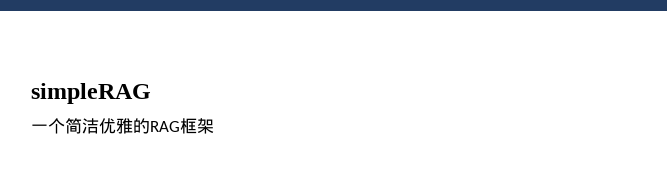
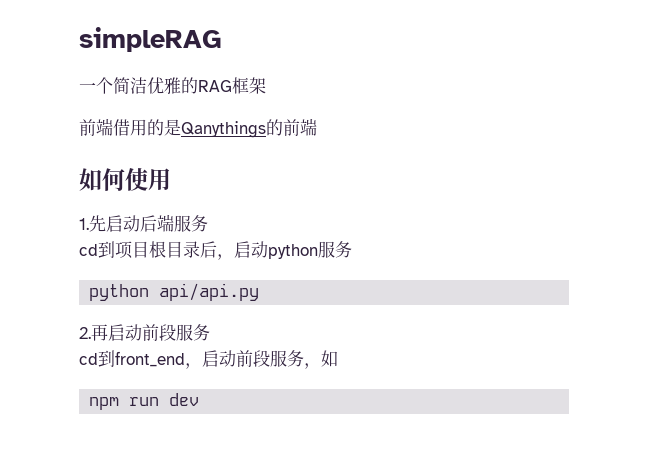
+ 前端借用的是Qanythings的前端
+ 如何使用
+ 1.先启动后端服务
+ cd到项目根目录后，启动python服务
+ python api/api.py
+ 2.再启动前段服务
+ cd到front_end，启动前段服务，如
+ npm run dev

